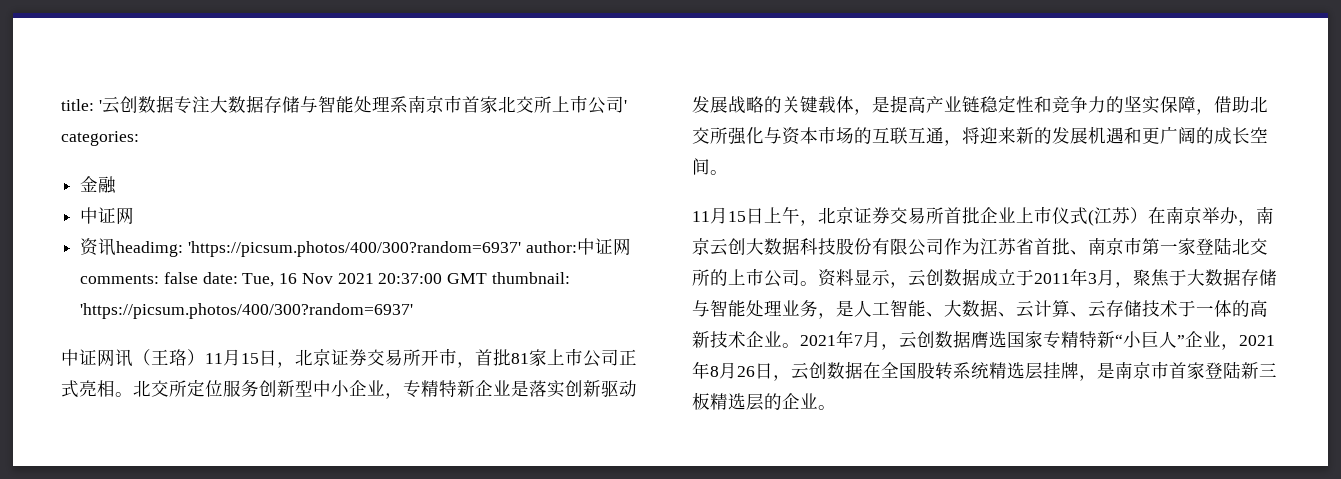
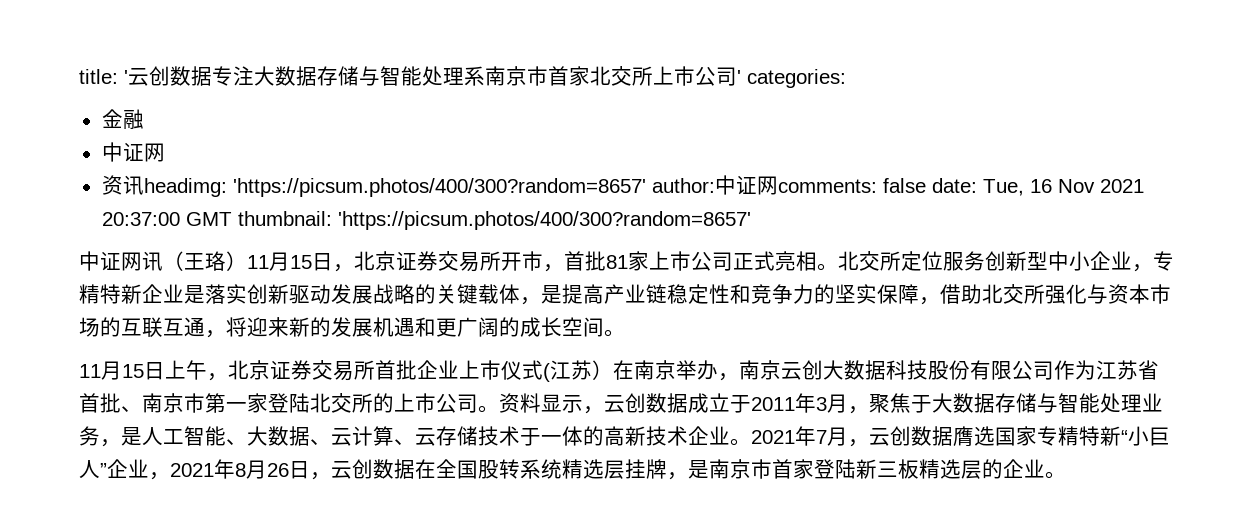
- 资讯headimg: 'https://picsum.photos/400/300?random=6937' author:中证网comments: false date: Tue, 16 Nov 2021 20:37:00 GMT thumbnail: 'https://picsum.photos/400/300?random=6937'
+ 资讯headimg: 'https://picsum.photos/400/300?random=8657' author:中证网comments: false date: Tue, 16 Nov 2021 20:37:00 GMT thumbnail: 'https://picsum.photos/400/300?random=8657'

